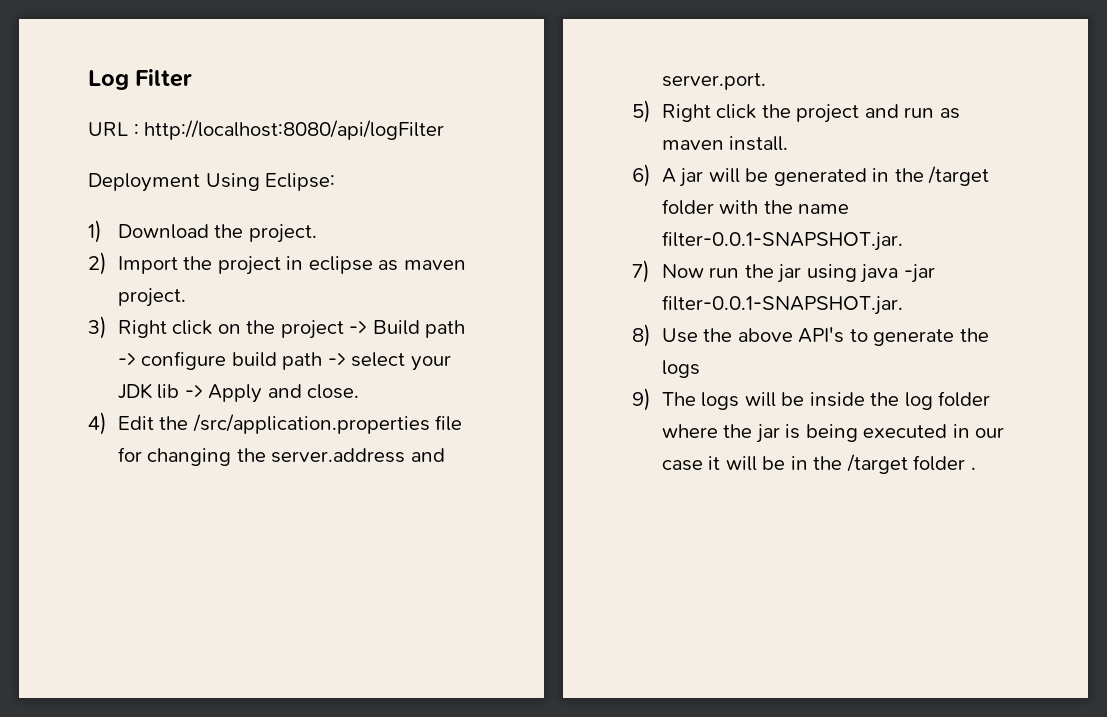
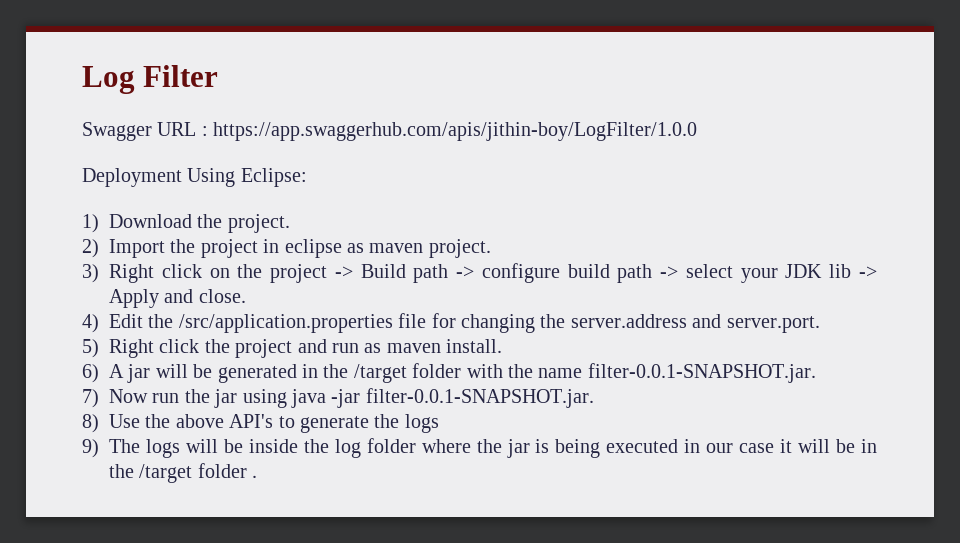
- URL : http://localhost:8080/api/logFilter
+ Swagger URL : https://app.swaggerhub.com/apis/jithin-boy/LogFilter/1.0.0

